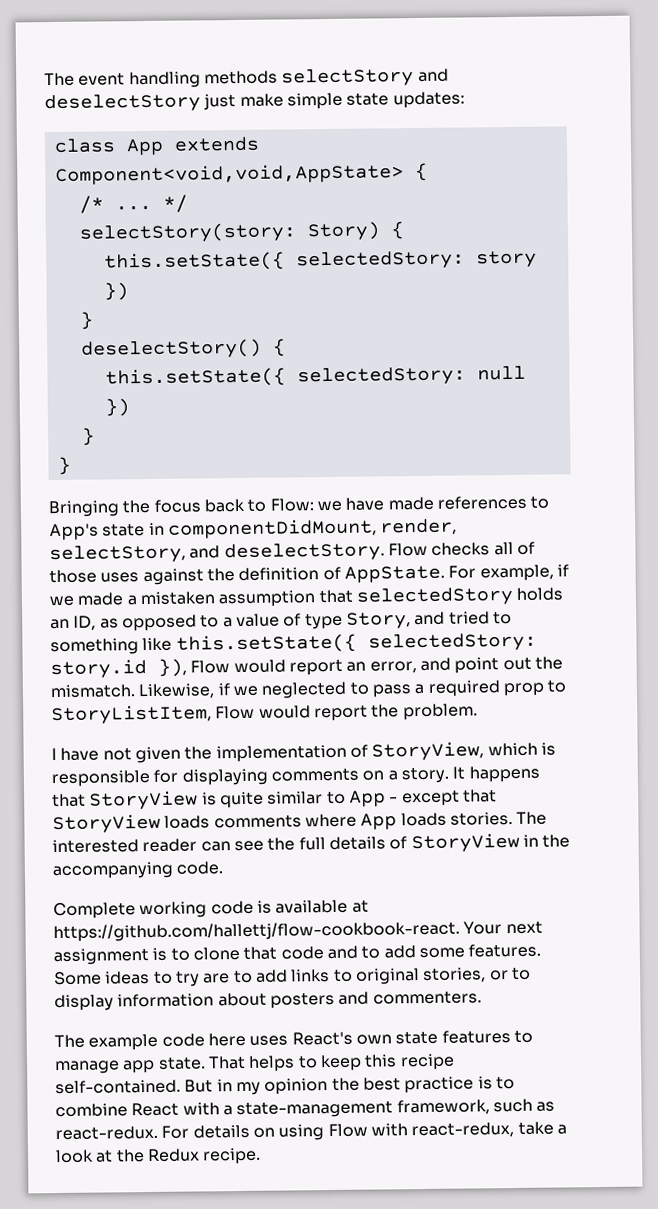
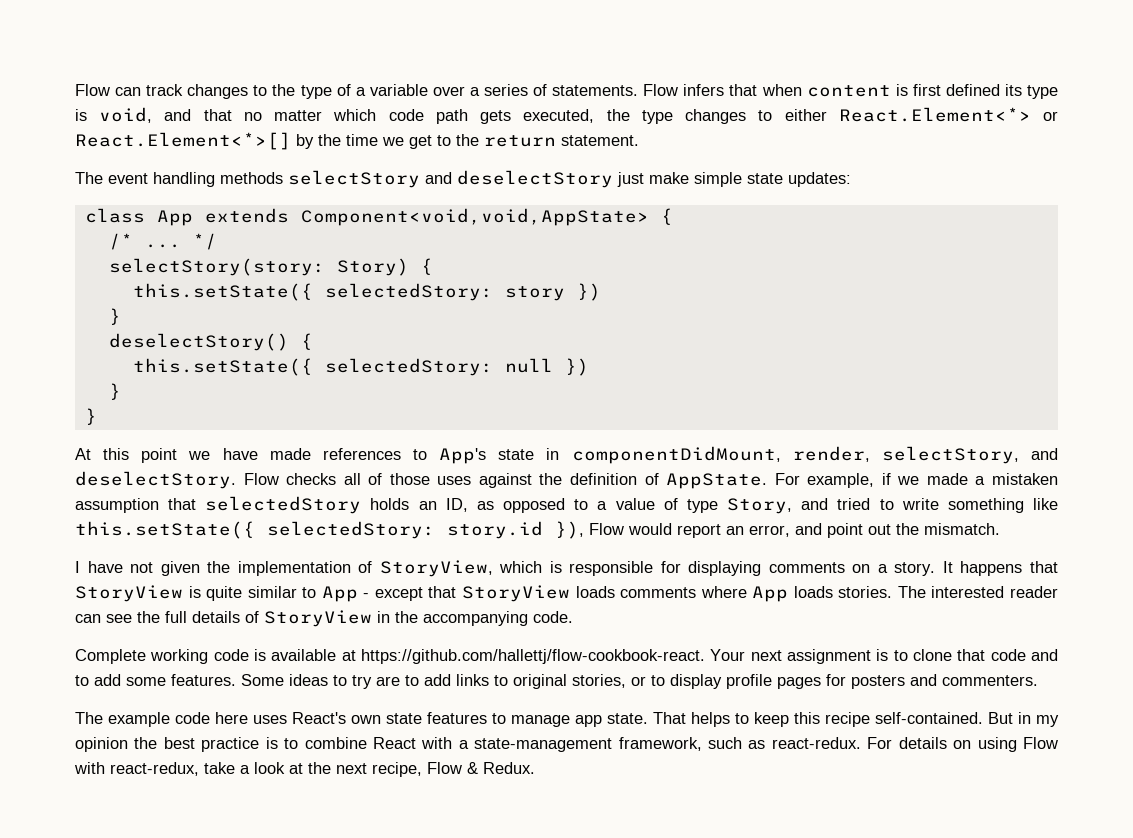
+ Flow can track changes to the type of a variable over a series of statements. Flow infers that when content is first defined its type is void, and that no matter which code path gets executed, the type changes to either React.Element<*> or React.Element<*>[] by the time we get to the return statement.
- Bringing the focus back to Flow: we have made references to App's state in componentDidMount, render, selectStory, and deselectStory.
+ At this point we have made references to App's state in componentDidMount, render, selectStory, and deselectStory.
- For example, if we made a mistaken assumption that selectedStory holds an ID, as opposed to a value of type Story, and tried to something like this.setState({ selectedStory: story.id }), Flow would report an error, and point out the mismatch. Likewise, if we neglected to pass a required prop to StoryListItem, Flow would report the problem.
+ For example, if we made a mistaken assumption that selectedStory holds an ID, as opposed to a value of type Story, and tried to write something like this.setState({ selectedStory: story.id }), Flow would report an error, and point out the mismatch.
- Some ideas to try are to add links to original stories, or to display information about posters and commenters.
+ Some ideas to try are to add links to original stories, or to display profile pages for posters and commenters.
- For details on using Flow with react-redux, take a look at the Redux recipe.
+ For details on using Flow with react-redux, take a look at the next recipe, Flow & Redux.

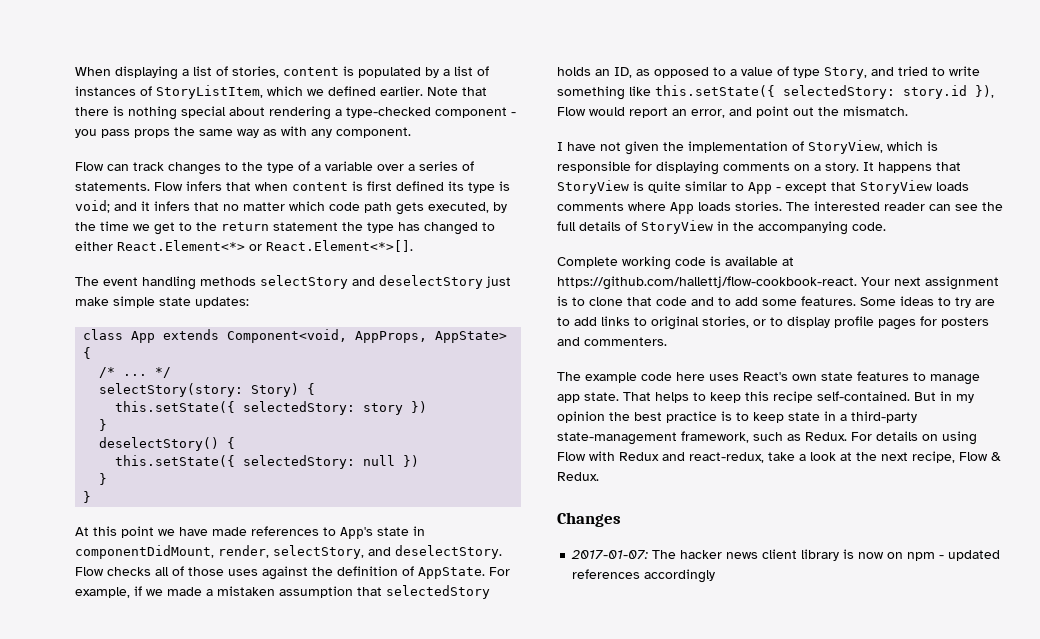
+ When displaying a list of stories, content is populated by a list of instances of StoryListItem, which we defined earlier. Note that there is nothing special about rendering a type-checked component - you pass props the same way as with any component.
- Flow infers that when content is first defined its type is void, and that no matter which code path gets executed, the type changes to either React.Element<*> or React.Element<*>[] by the time we get to the return statement.
+ Flow infers that when content is first defined its type is void; and it infers that no matter which code path gets executed, by the time we get to the return statement the type has changed to either React.Element<*> or React.Element<*>[].
- class App extends Component<void,void,AppState> {
+ class App extends Component<void, AppProps, AppState> {
- But in my opinion the best practice is to combine React with a state-management framework, such as react-redux.
+ But in my opinion the best practice is to keep state in a third-party state-management framework, such as Redux.
- For details on using Flow with react-redux, take a look at the next recipe, Flow & Redux.
+ For details on using Flow with Redux and react-redux, take a look at the next recipe, Flow & Redux.
+ Changes
+ 2017-01-07: The hacker news client library is now on npm - updated references accordingly

